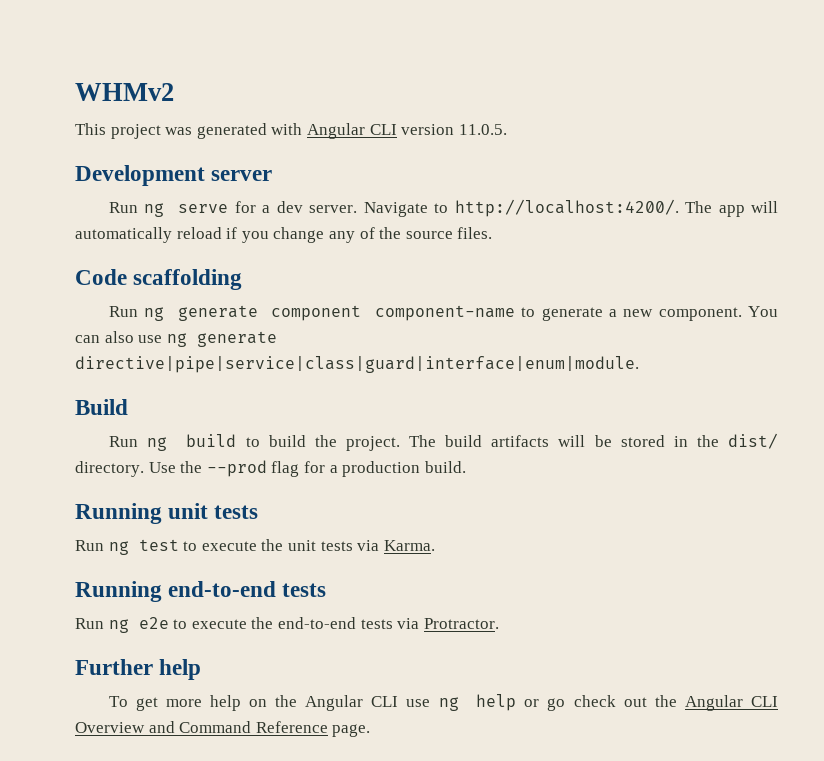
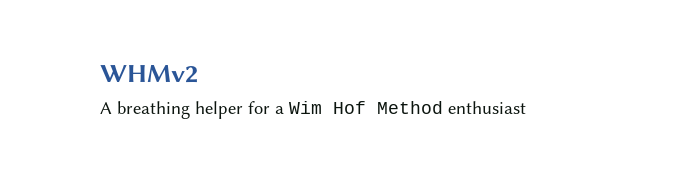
- This project was generated with Angular CLI version 11.0.5.
- Development server
- Run ng serve for a dev server. Navigate to http://localhost:4200/. The app will automatically reload if you change any of the source files.
- Code scaffolding
- Run ng generate component component-name to generate a new component. You can also use ng generate directive|pipe|service|class|guard|interface|enum|module.
- Build
- Run ng build to build the project. The build artifacts will be stored in the dist/ directory. Use the --prod flag for a production build.
- Running unit tests
- Run ng test to execute the unit tests via Karma.
- Running end-to-end tests
- Run ng e2e to execute the end-to-end tests via Protractor.
- Further help
- To get more help on the Angular CLI use ng help or go check out the Angular CLI Overview and Command Reference page.
+ A breathing helper for a Wim Hof Method enthusiast

